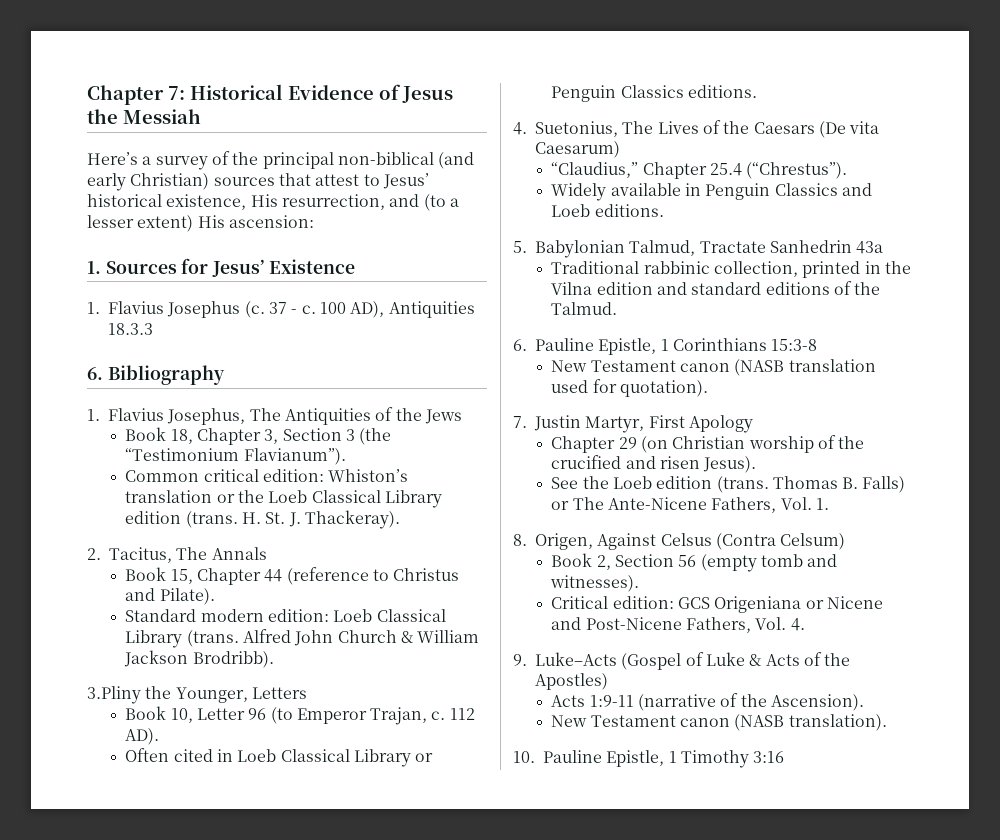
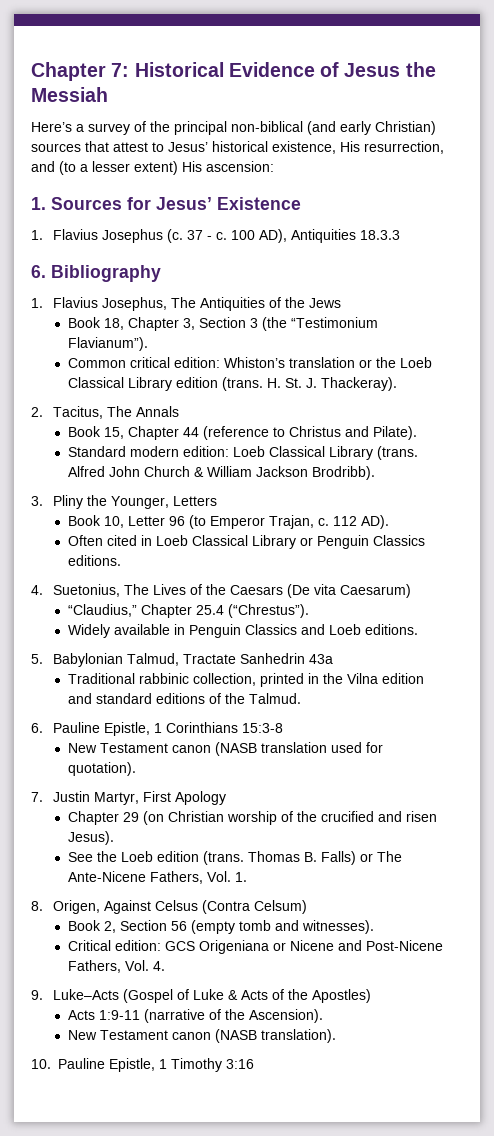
- 3.Pliny the Younger, Letters
+ 3. Pliny the Younger, Letters

